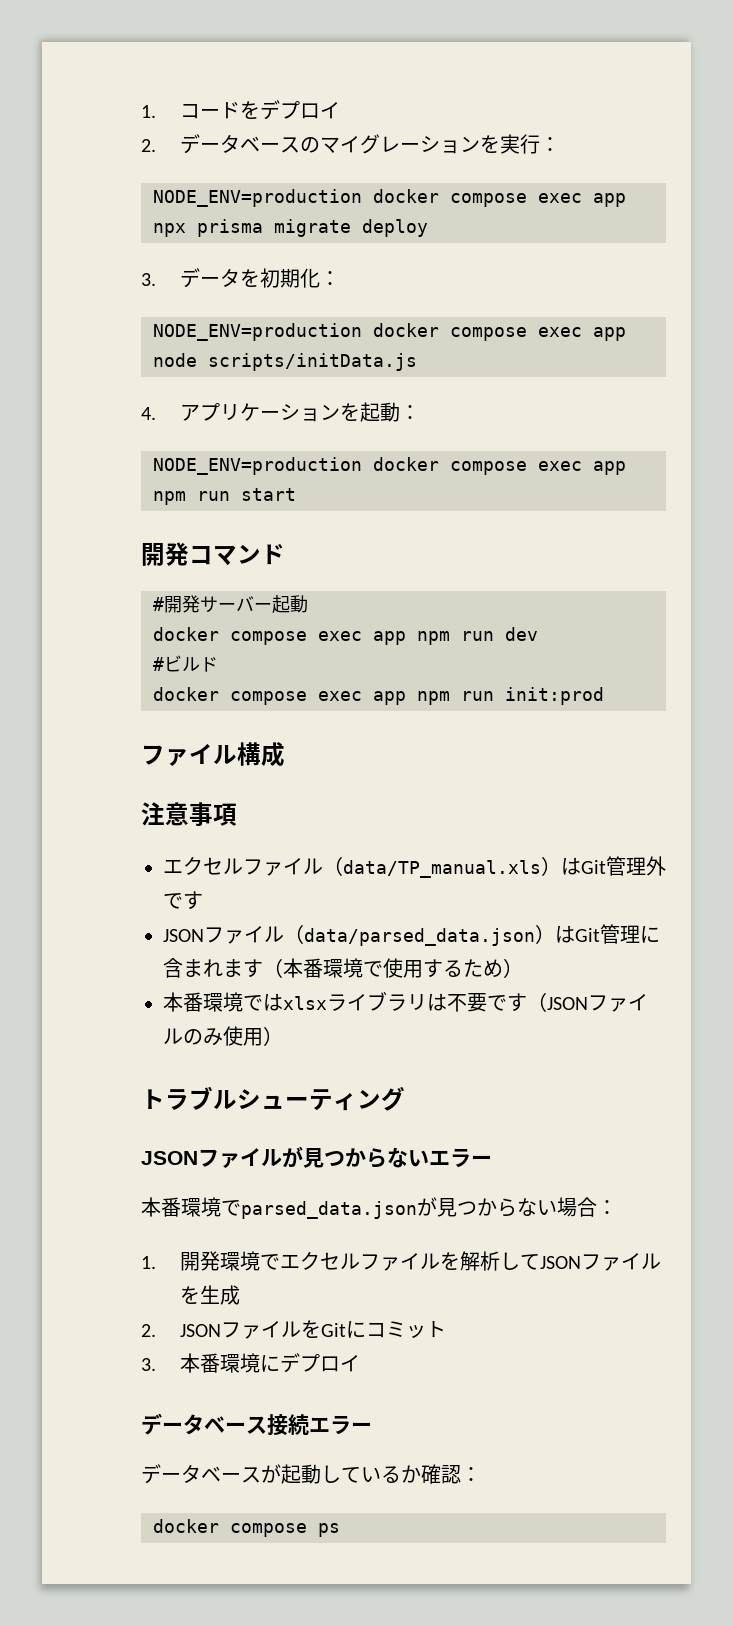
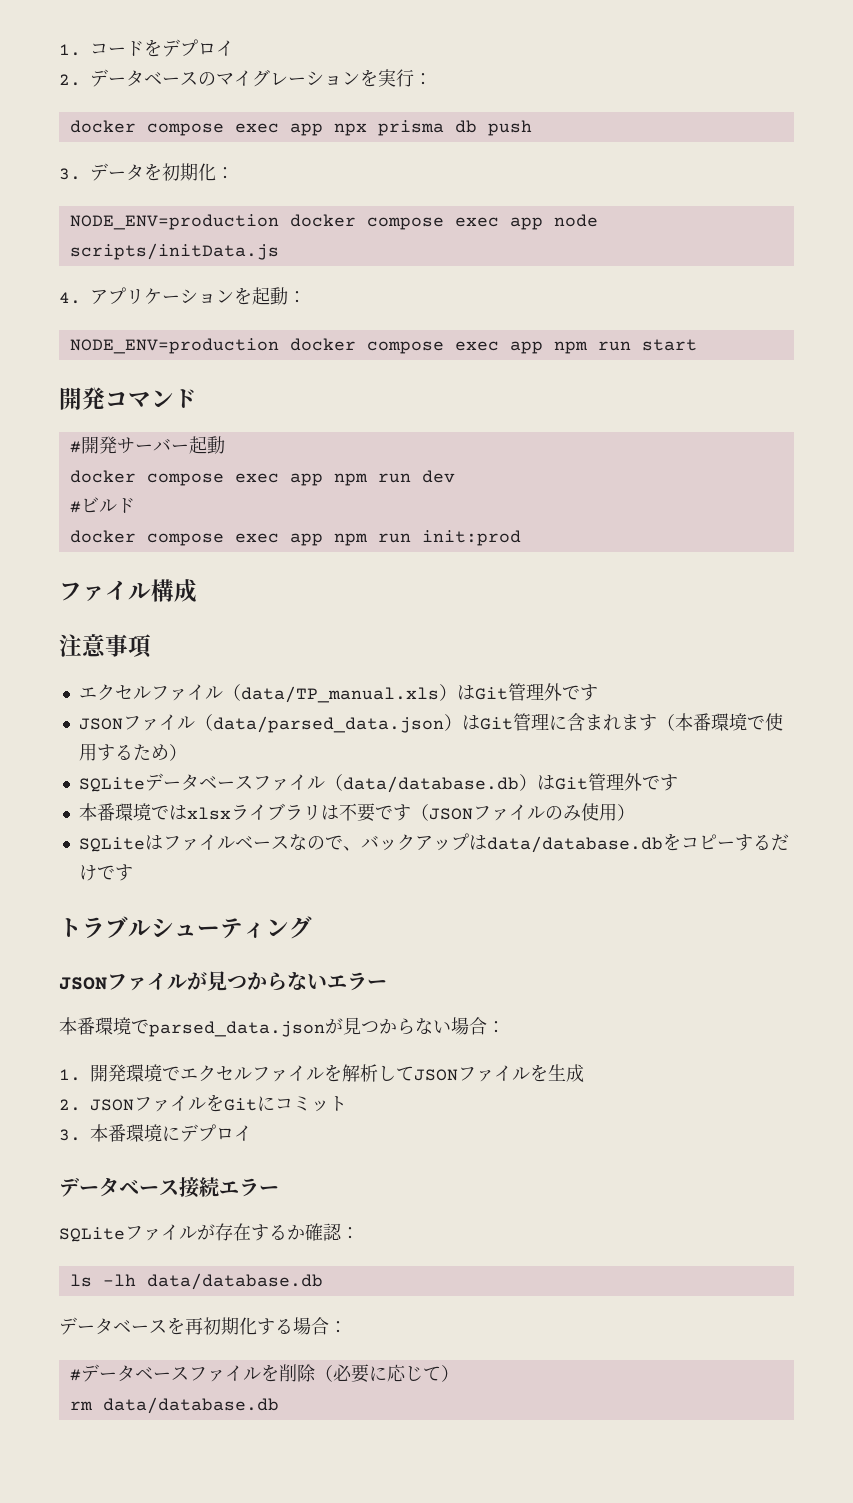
- NODE_ENV=production docker compose exec app npx prisma migrate deploy
+ docker compose exec app npx prisma db push
+ SQLiteデータベースファイル（data/database.db）はGit管理外です
+ SQLiteはファイルベースなので、バックアップはdata/database.dbをコピーするだけです
- データベースが起動しているか確認：
- docker compose ps
+ SQLiteファイルが存在するか確認：
+ ls -lh data/database.db
+ データベースを再初期化する場合：
+ #データベースファイルを削除（必要に応じて）
+ rm data/database.db

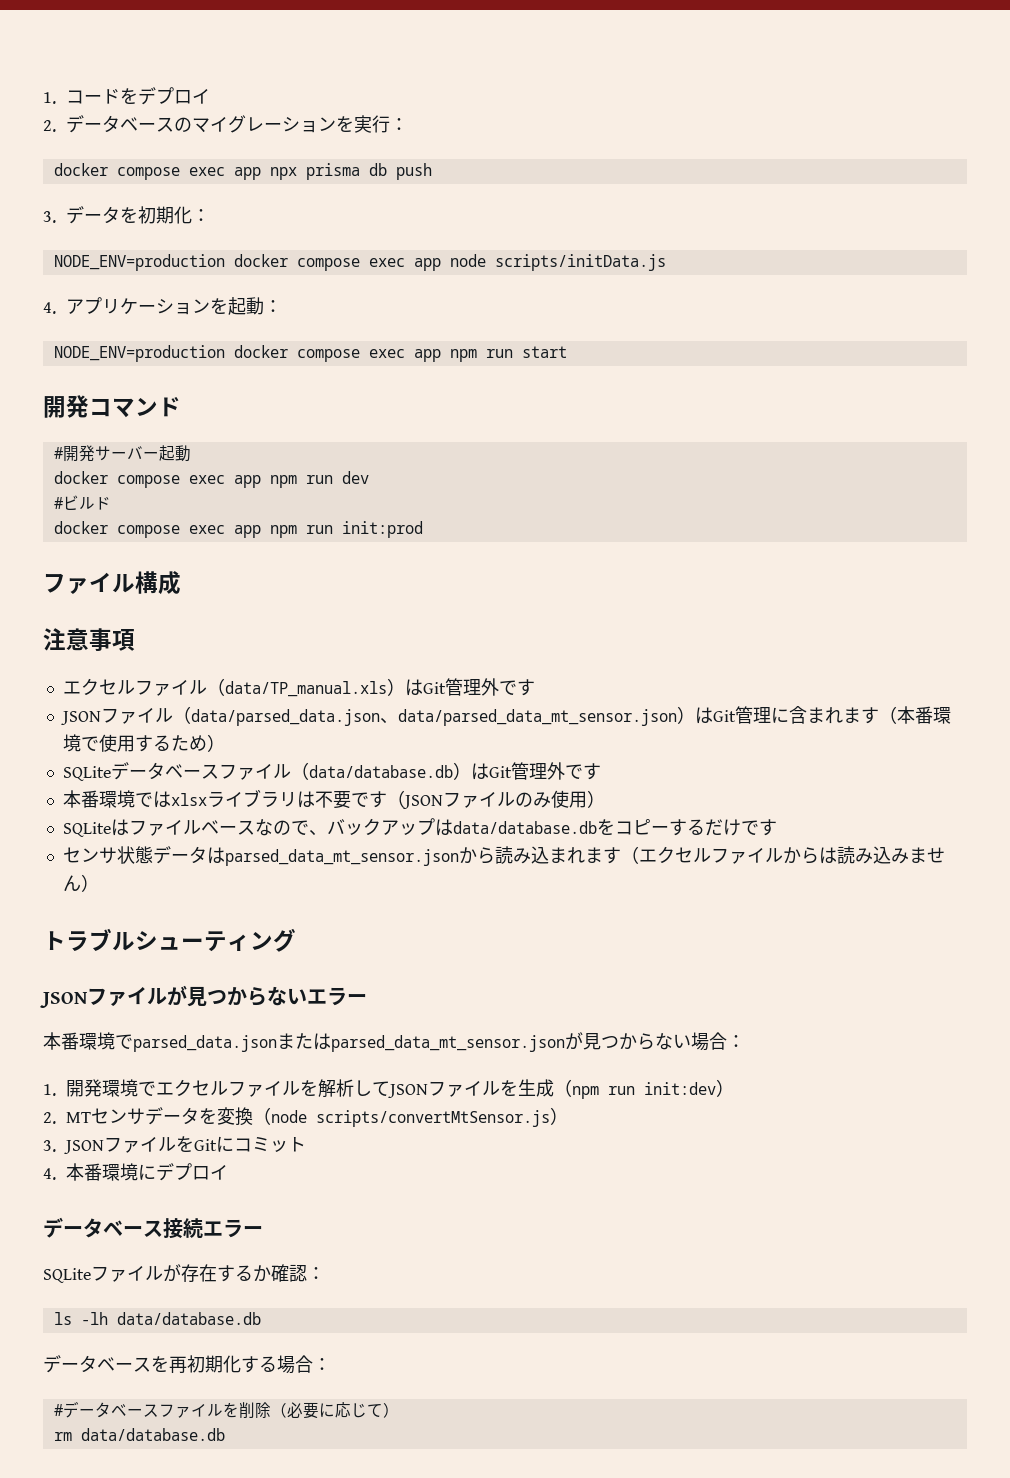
- JSONファイル（data/parsed_data.json）はGit管理に含まれます（本番環境で使用するため）
+ JSONファイル（data/parsed_data.json、data/parsed_data_mt_sensor.json）はGit管理に含まれます（本番環境で使用するため）
+ センサ状態データはparsed_data_mt_sensor.jsonから読み込まれます（エクセルファイルからは読み込みません）
- 本番環境でparsed_data.jsonが見つからない場合：
+ 本番環境でparsed_data.jsonまたはparsed_data_mt_sensor.jsonが見つからない場合：
- 1.開発環境でエクセルファイルを解析してJSONファイルを生成
- 2. JSONファイルをGitにコミット
+ 1.開発環境でエクセルファイルを解析してJSONファイルを生成（npm run init:dev）
+ 2. MTセンサデータを変換（node scripts/convertMtSensor.js）
+ 3. JSONファイルをGitにコミット
- 3.本番環境にデプロイ
+ 4.本番環境にデプロイ

